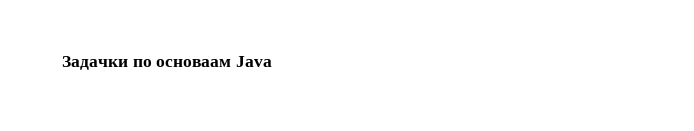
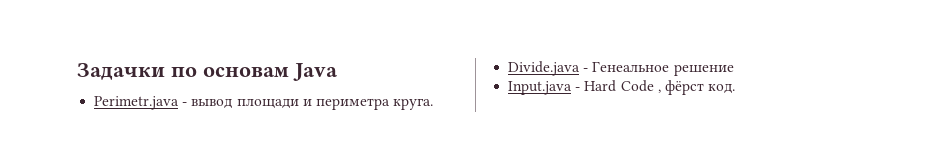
- Задачки по основаам Java
+ Задачки по основам Java
+ Perimetr.java - вывод площади и периметра круга.
+ Divide.java - Генеальное решение
+ Input.java - Hard Code , фёрст код.

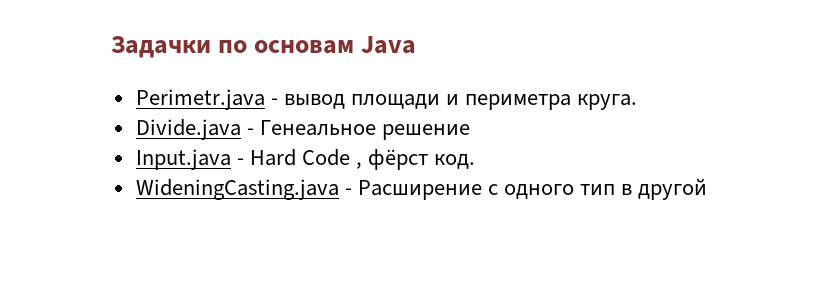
+ WideningCasting.java - Расширение с одного тип в другой

